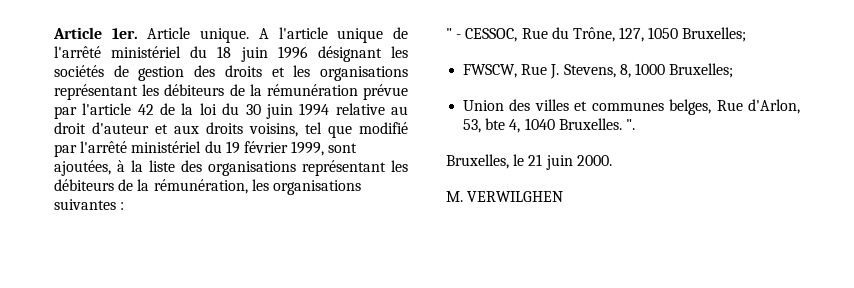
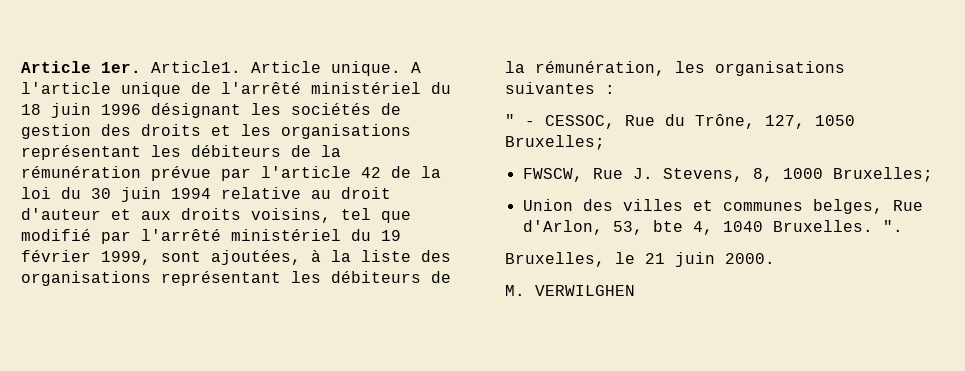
+ Article1.

